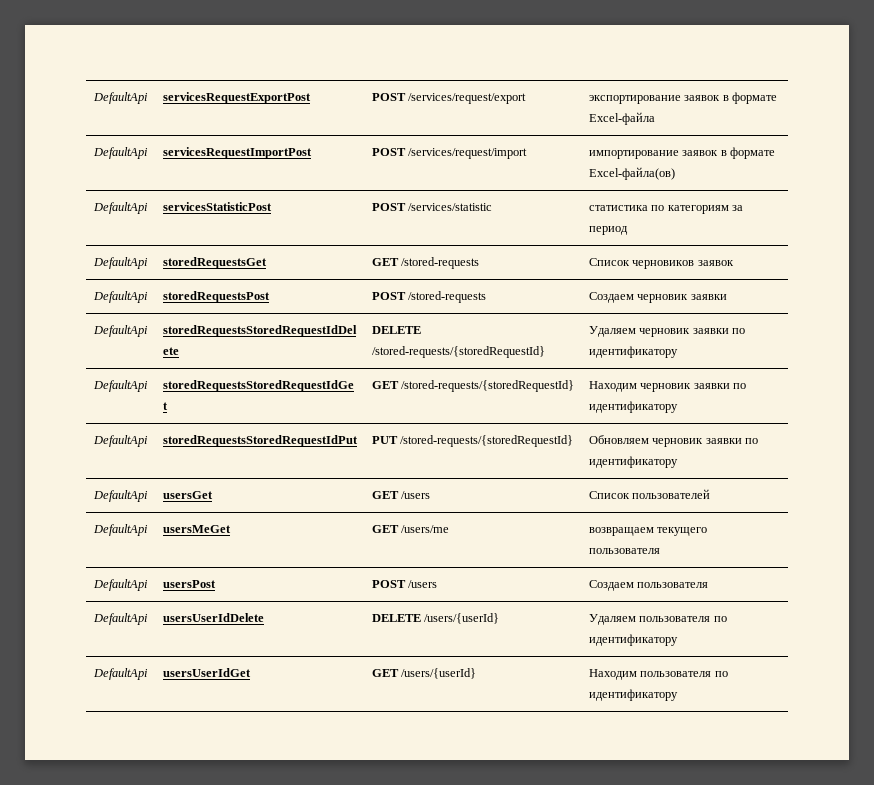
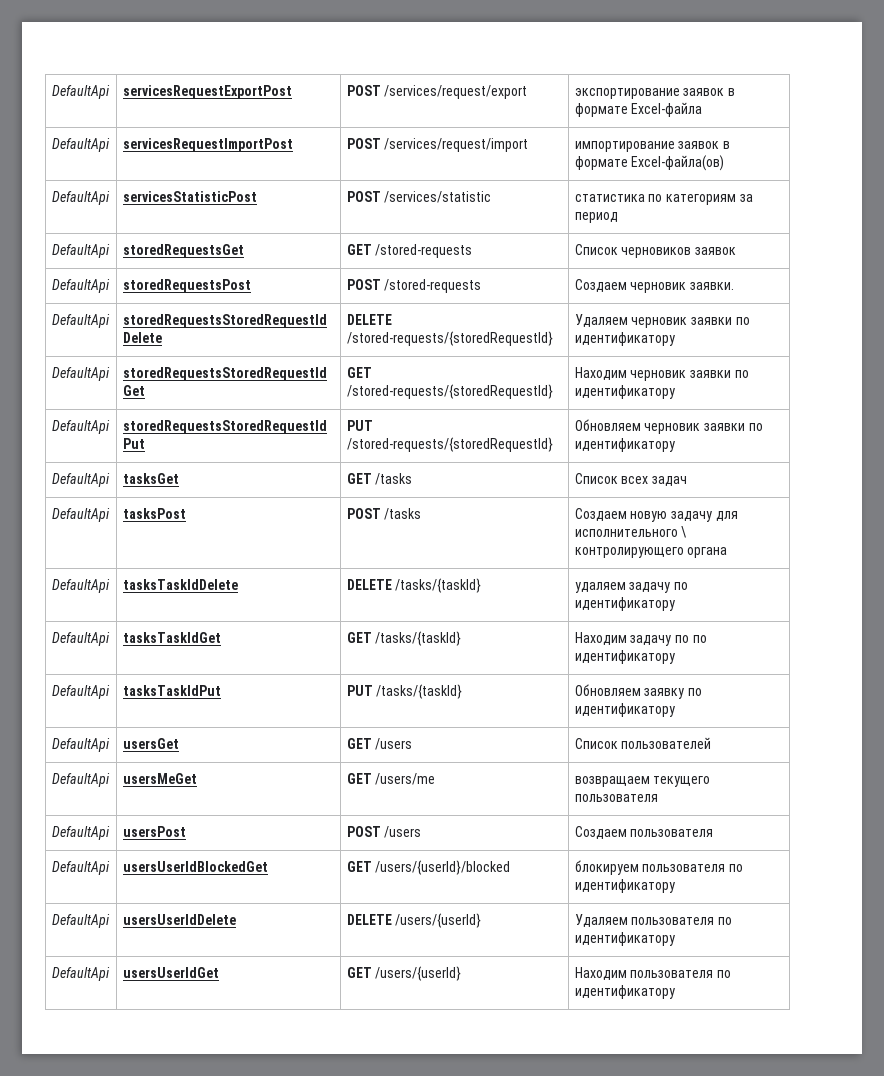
- DefaultApi | storedRequestsPost | POST /stored-requests | Создаем черновик заявки
+ DefaultApi | storedRequestsPost | POST /stored-requests | Создаем черновик заявки.
+ DefaultApi | tasksGet | GET /tasks | Список всех задач
+ DefaultApi | tasksPost | POST /tasks | Создаем новую задачу для исполнительного \ контролирующего органа
+ DefaultApi | tasksTaskIdDelete | DELETE /tasks/{taskId} | удаляем задачу по идентификатору
+ DefaultApi | tasksTaskIdGet | GET /tasks/{taskId} | Находим задачу по по идентификатору
+ DefaultApi | tasksTaskIdPut | PUT /tasks/{taskId} | Обновляем заявку по идентификатору
+ DefaultApi | usersUserIdBlockedGet | GET /users/{userId}/blocked | блокируем пользователя по идентификатору

